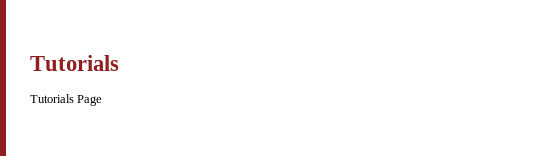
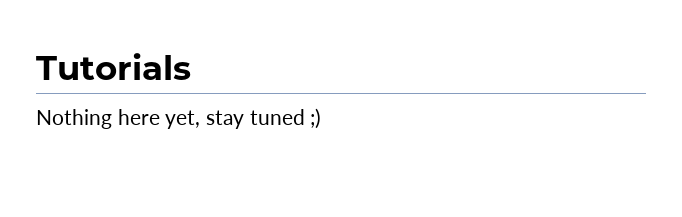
- Tutorials Page
+ Nothing here yet, stay tuned ;)

